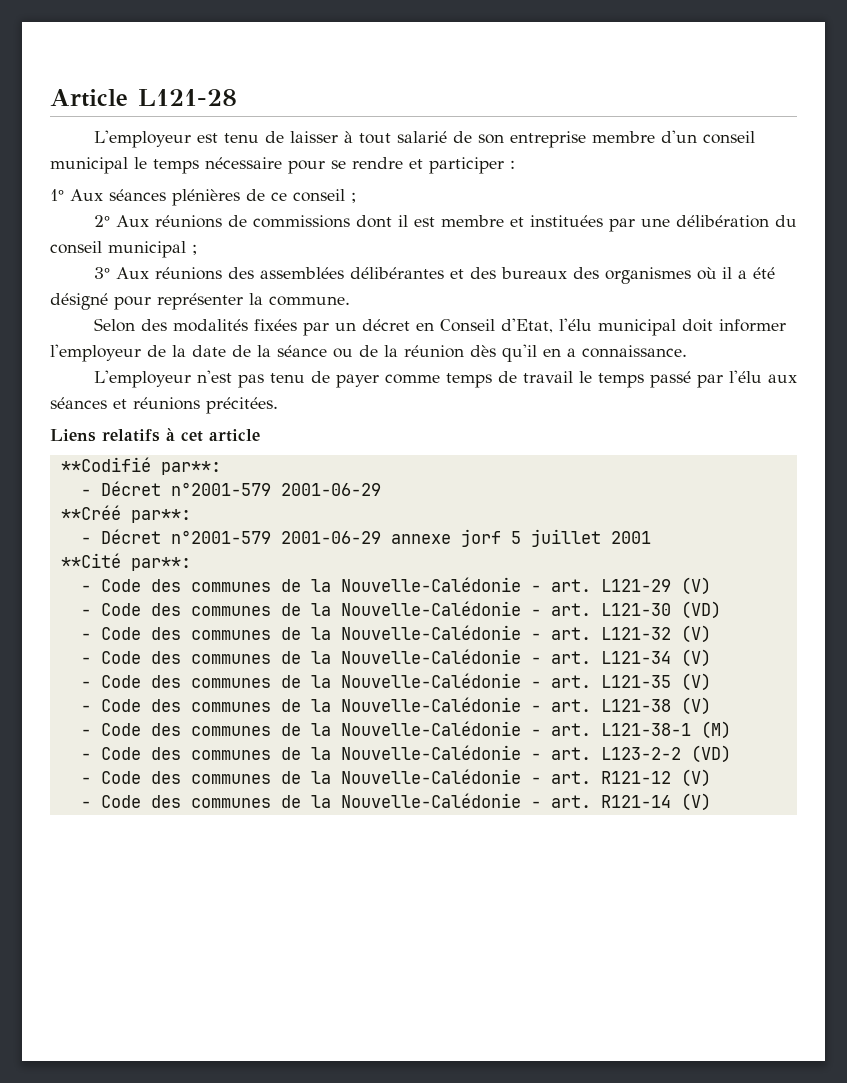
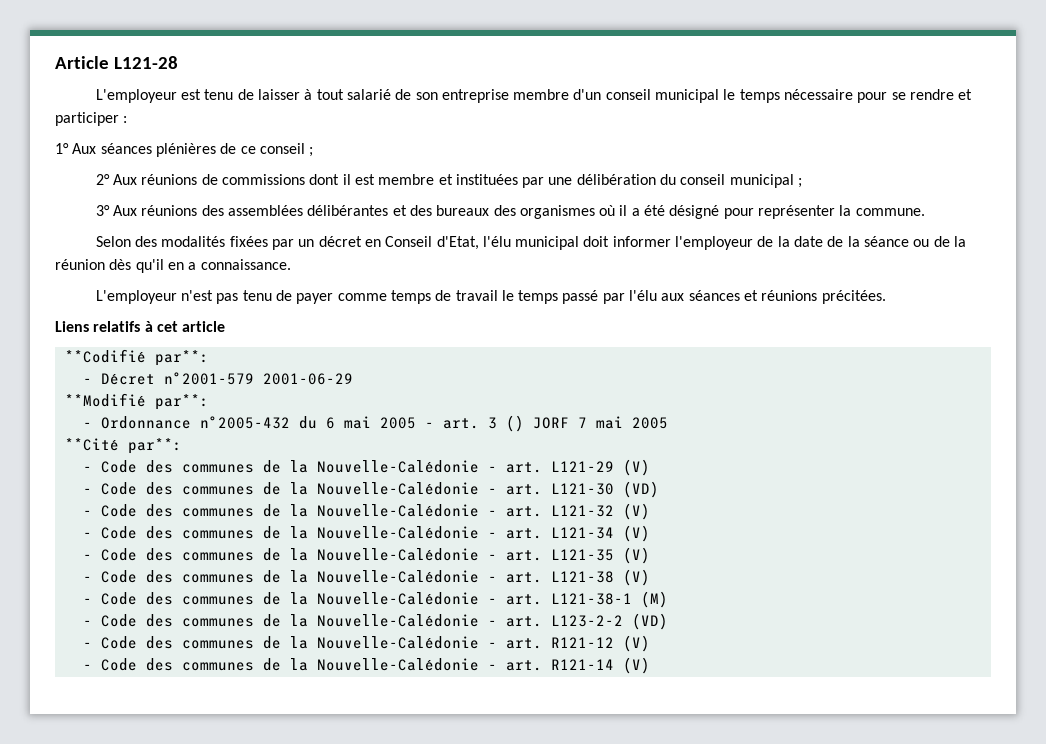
- **Créé par**:
- - Décret n°2001-579 2001-06-29 annexe jorf 5 juillet 2001
+ **Modifié par**:
+ - Ordonnance n°2005-432 du 6 mai 2005 - art. 3 () JORF 7 mai 2005

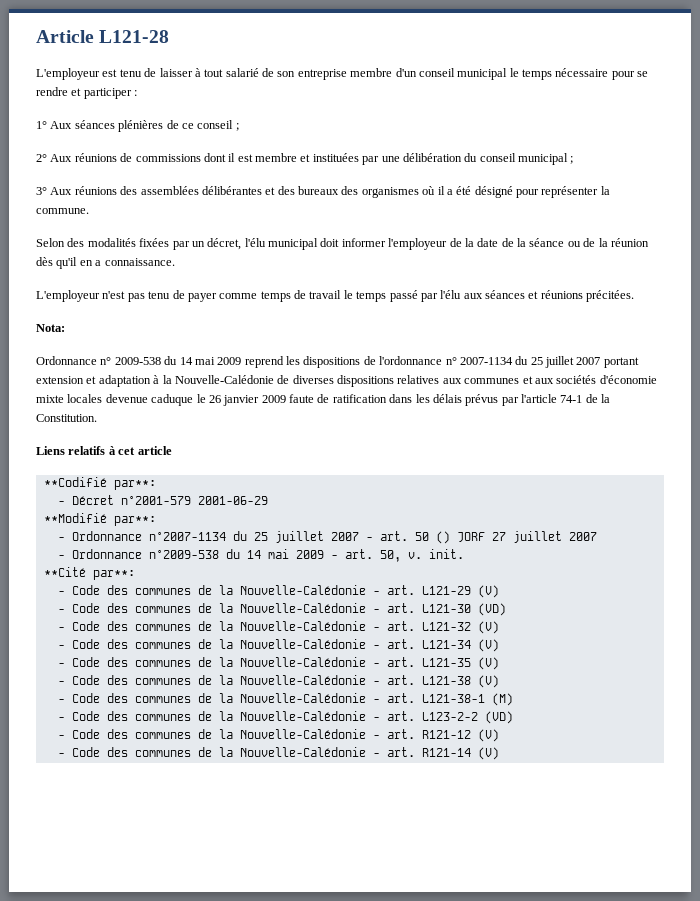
- Selon des modalités fixées par un décret en Conseil d'Etat, l'élu municipal doit informer l'employeur de la date de la séance ou de la réunion dès qu'il en a connaissance.
+ Selon des modalités fixées par un décret, l'élu municipal doit informer l'employeur de la date de la séance ou de la réunion dès qu'il en a connaissance.
+ Nota:
+ Ordonnance n° 2009-538 du 14 mai 2009 reprend les dispositions de l'ordonnance n° 2007-1134 du 25 juillet 2007 portant extension et adaptation à la Nouvelle-Calédonie de diverses dispositions relatives aux communes et aux sociétés d'économie mixte locales devenue caduque le 26 janvier 2009 faute de ratification dans les délais prévus par l'article 74-1 de la Constitution.
- - Ordonnance n°2005-432 du 6 mai 2005 - art. 3 () JORF 7 mai 2005
+ - Ordonnance n°2007-1134 du 25 juillet 2007 - art. 50 () JORF 27 juillet 2007
+ - Ordonnance n°2009-538 du 14 mai 2009 - art. 50, v. init.

